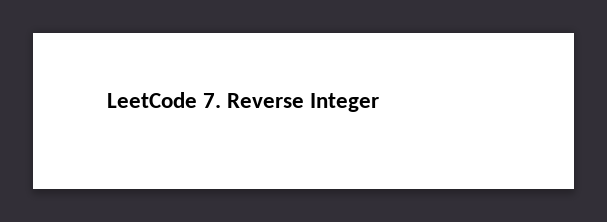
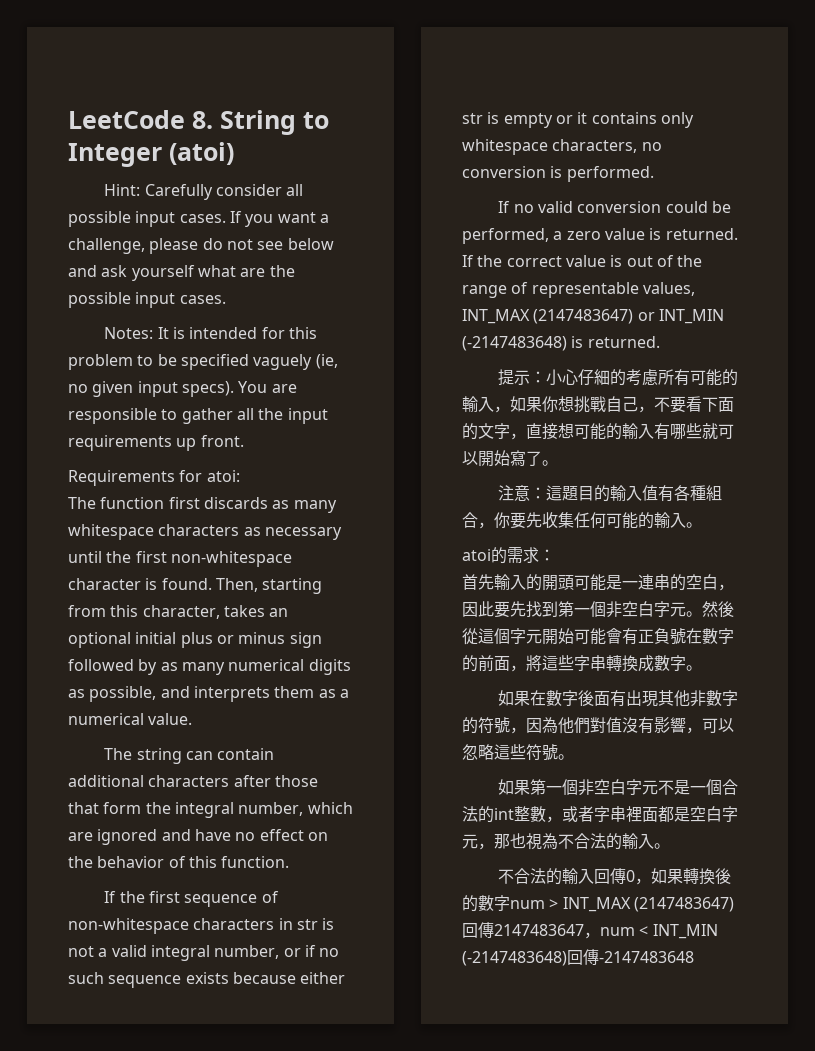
- LeetCode 7. Reverse Integer
+ LeetCode 8. String to Integer (atoi)
+ Hint: Carefully consider all possible input cases. If you want a challenge, please do not see below and ask yourself what are the possible input cases.
+ Notes: It is intended for this problem to be specified vaguely (ie, no given input specs). You are responsible to gather all the input requirements up front.
+ Requirements for atoi:
+ The function first discards as many whitespace characters as necessary until the first non-whitespace character is found. Then, starting from this character, takes an optional initial plus or minus sign followed by as many numerical digits as possible, and interprets them as a numerical value.
+ The string can contain additional characters after those that form the integral number, which are ignored and have no effect on the behavior of this function.
+ If the first sequence of non-whitespace characters in str is not a valid integral number, or if no such sequence exists because either str is empty or it contains only whitespace characters, no conversion is performed.
+ If no valid conversion could be performed, a zero value is returned. If the correct value is out of the range of representable values, INT_MAX (2147483647) or INT_MIN (-2147483648) is returned.
+ 提示：小心仔細的考慮所有可能的輸入，如果你想挑戰自己，不要看下面的文字，直接想可能的輸入有哪些就可以開始寫了。
+ 注意：這題目的輸入值有各種組合，你要先收集任何可能的輸入。
+ atoi的需求：
+ 首先輸入的開頭可能是一連串的空白，因此要先找到第一個非空白字元。然後從這個字元開始可能會有正負號在數字的前面，將這些字串轉換成數字。
+ 如果在數字後面有出現其他非數字的符號，因為他們對值沒有影響，可以忽略這些符號。
+ 如果第一個非空白字元不是一個合法的int整數，或者字串裡面都是空白字元，那也視為不合法的輸入。
+ 不合法的輸入回傳0，如果轉換後的數字num > INT_MAX (2147483647)回傳2147483647，num < INT_MIN (-2147483648)回傳-2147483648

